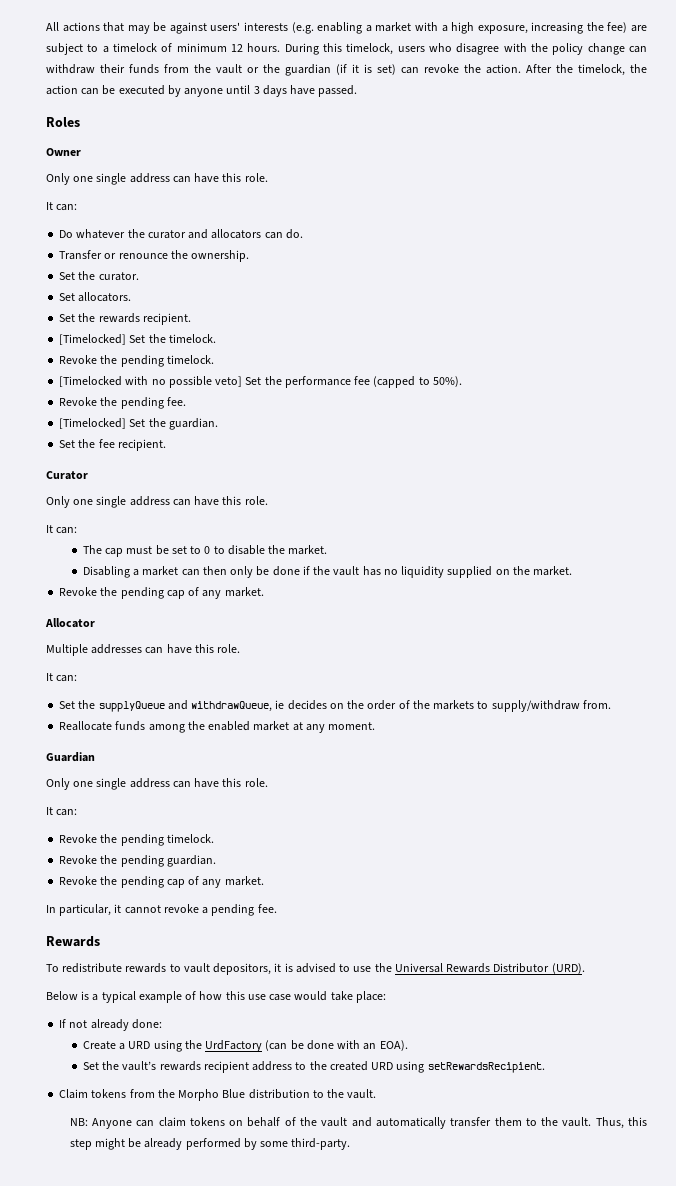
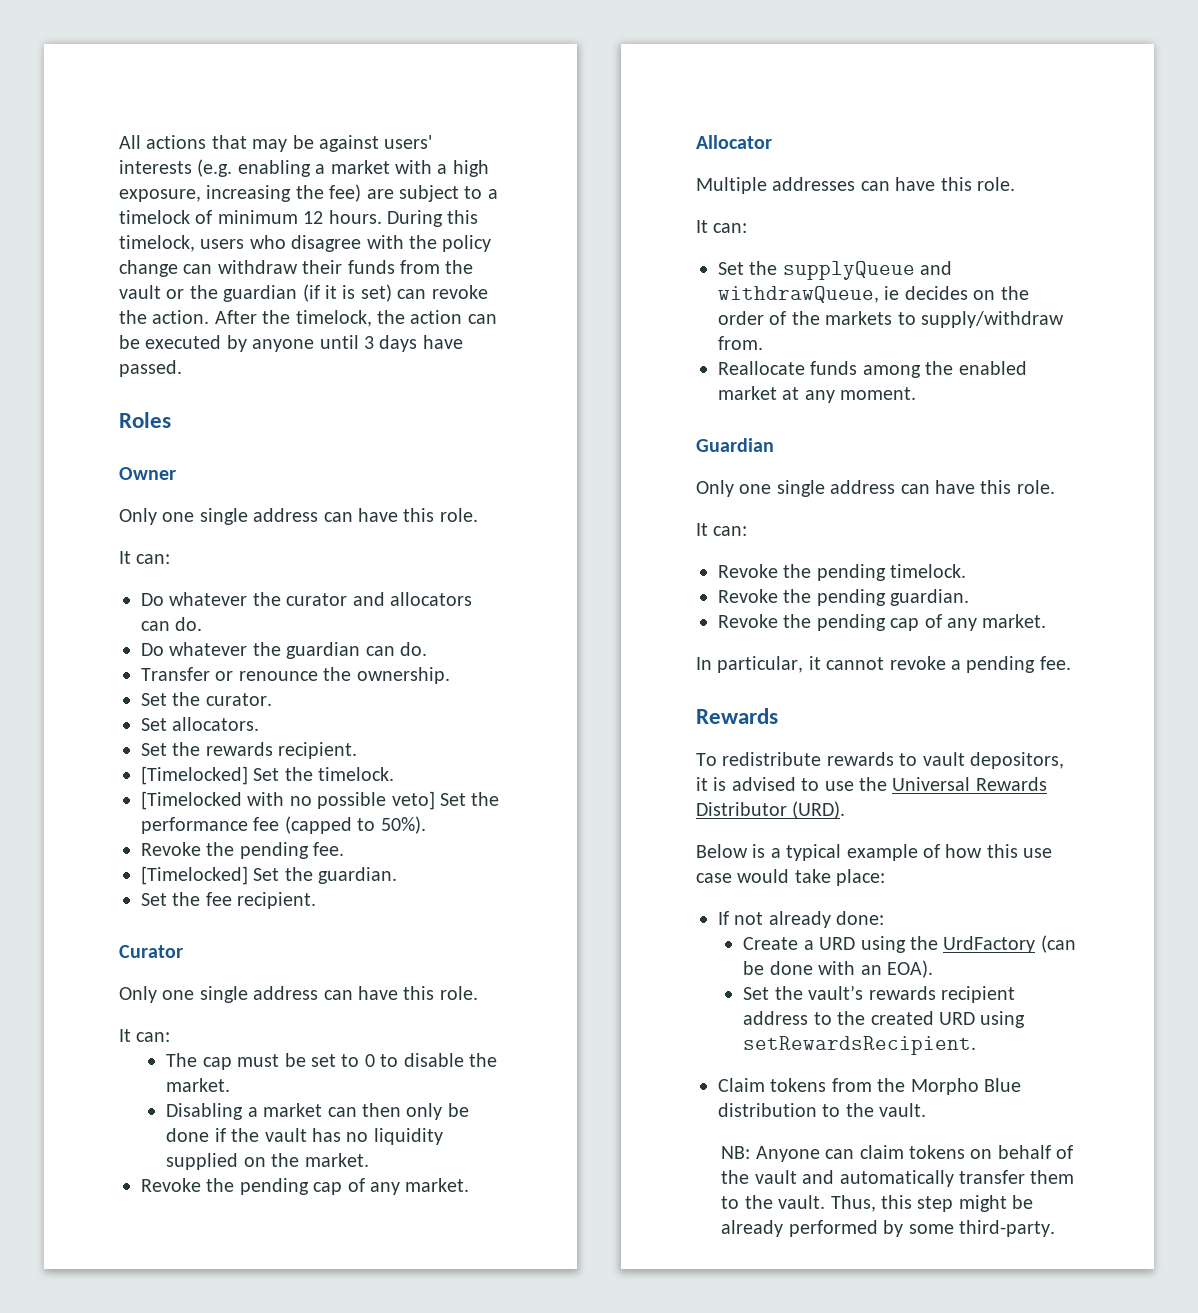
+ Do whatever the guardian can do.
  [Timelocked] Set the timelock.
- Revoke the pending timelock.

